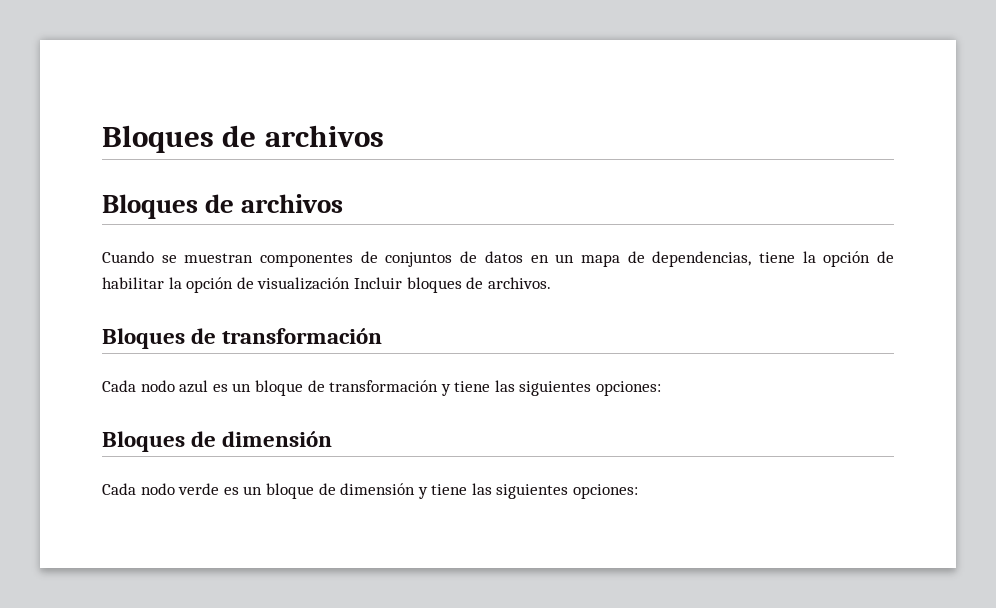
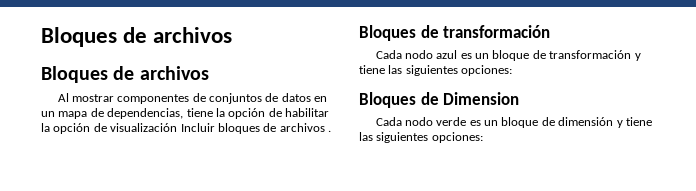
- Cuando se muestran componentes de conjuntos de datos en un mapa de dependencias, tiene la opción de habilitar la opción de visualización Incluir bloques de archivos.
+ Al mostrar componentes de conjuntos de datos en un mapa de dependencias, tiene la opción de habilitar la opción de visualización Incluir bloques de archivos .
- Bloques de dimensión
+ Bloques de Dimension

